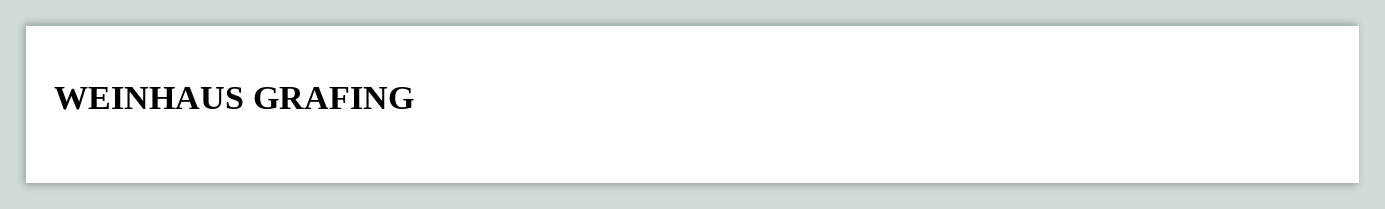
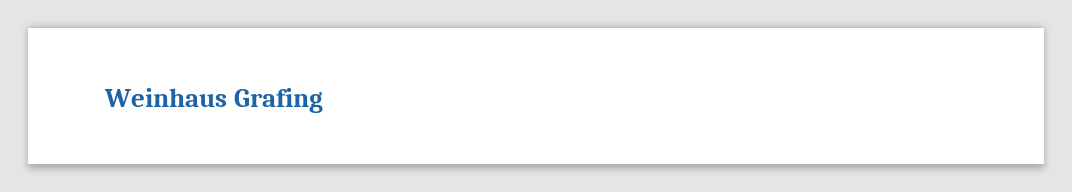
- WEINHAUS GRAFING
+ Weinhaus Grafing

